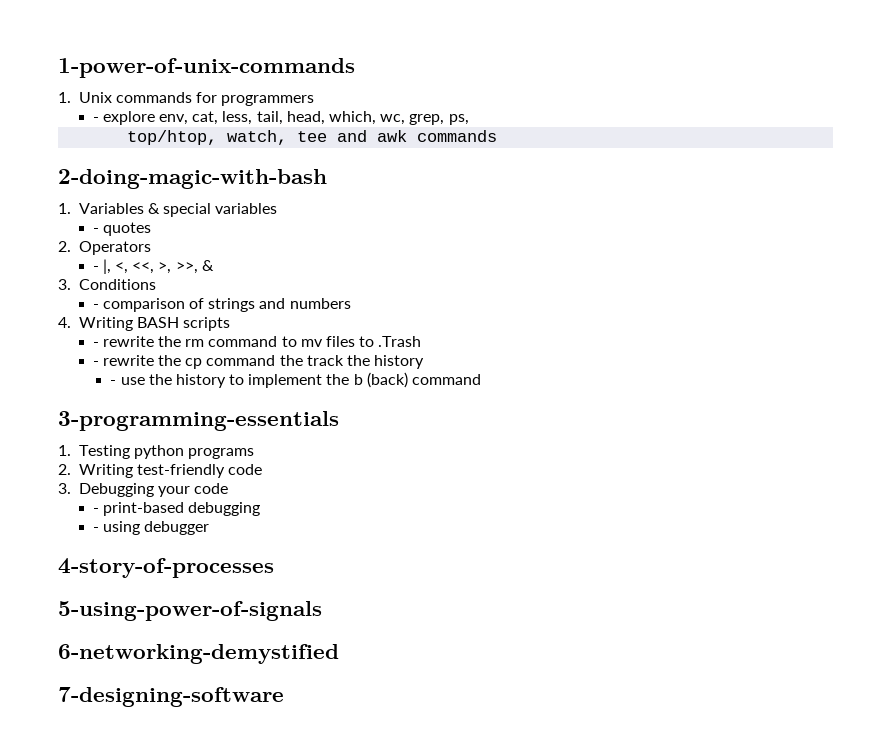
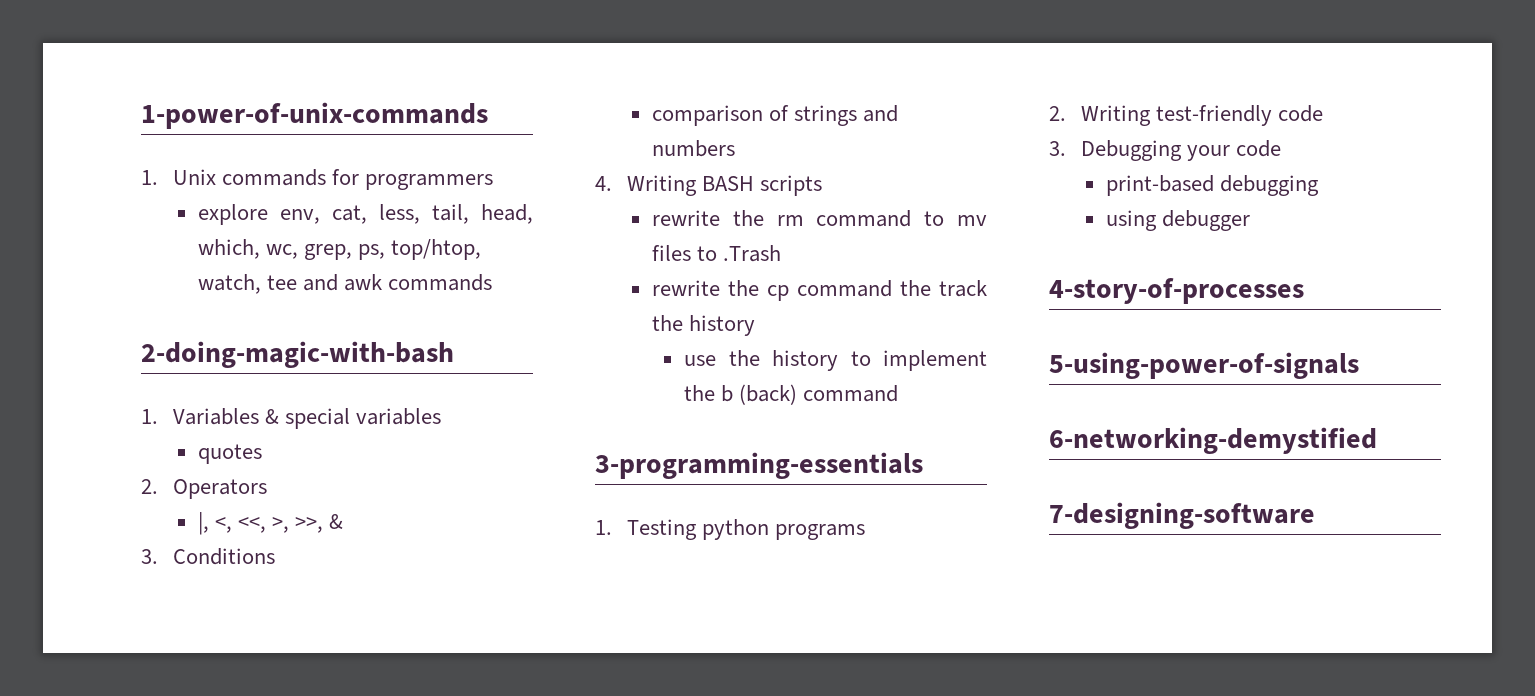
- - explore env, cat, less, tail, head, which, wc, grep, ps,
- top/htop, watch, tee and awk commands
+ explore env, cat, less, tail, head, which, wc, grep, ps, top/htop, watch, tee and awk commands
- - quotes
+ quotes
- - |, <, <<, >, >>, &
+ |, <, <<, >, >>, &
- - comparison of strings and numbers
+ comparison of strings and numbers
- - rewrite the rm command to mv files to .Trash
+ rewrite the rm command to mv files to .Trash
- - rewrite the cp command the track the history
+ rewrite the cp command the track the history
- - use the history to implement the b (back) command
+ use the history to implement the b (back) command
- - print-based debugging
+ print-based debugging
- - using debugger
+ using debugger

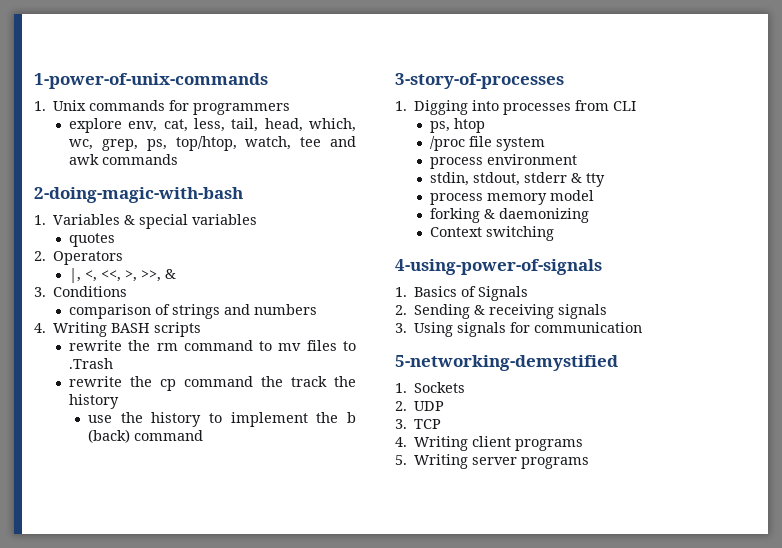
- 3-programming-essentials
- 1. Testing python programs
- 2. Writing test-friendly code
- 3. Debugging your code
- print-based debugging
- using debugger
- 4-story-of-processes
- 5-using-power-of-signals
- 6-networking-demystified
- 7-designing-software
+ 3-story-of-processes
+ 1. Digging into processes from CLI
+ ps, htop
+ /proc file system
+ process environment
+ stdin, stdout, stderr & tty
+ process memory model
+ forking & daemonizing
+ Context switching
+ 4-using-power-of-signals
+ 1. Basics of Signals
+ 2. Sending & receiving signals
+ 3. Using signals for communication
+ 5-networking-demystified
+ 1. Sockets
+ 2. UDP
+ 3. TCP
+ 4. Writing client programs
+ 5. Writing server programs

